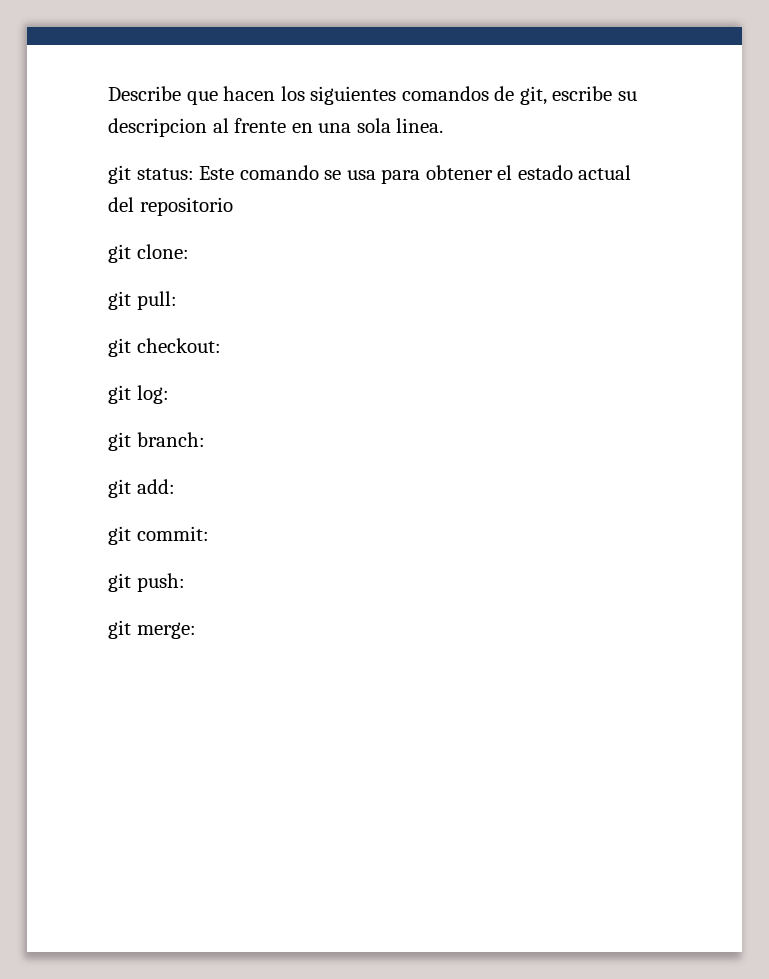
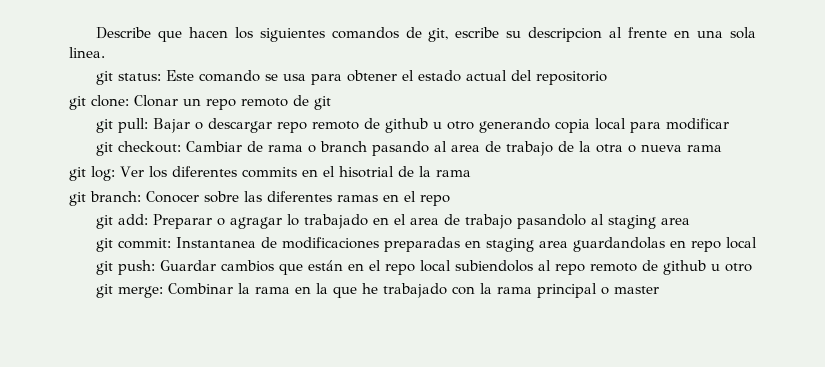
- git clone:
- git pull:
- git checkout:
- git log:
- git branch:
- git add:
- git commit:
- git push:
- git merge:
+ git clone: Clonar un repo remoto de git
+ git pull: Bajar o descargar repo remoto de github u otro generando copia local para modificar
+ git checkout: Cambiar de rama o branch pasando al area de trabajo de la otra o nueva rama
+ git log: Ver los diferentes commits en el hisotrial de la rama
+ git branch: Conocer sobre las diferentes ramas en el repo
+ git add: Preparar o agragar lo trabajado en el area de trabajo pasandolo al staging area
+ git commit: Instantanea de modificaciones preparadas en staging area guardandolas en repo local
+ git push: Guardar cambios que están en el repo local subiendolos al repo remoto de github u otro
+ git merge: Combinar la rama en la que he trabajado con la rama principal o master

